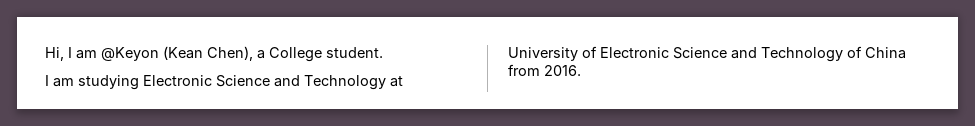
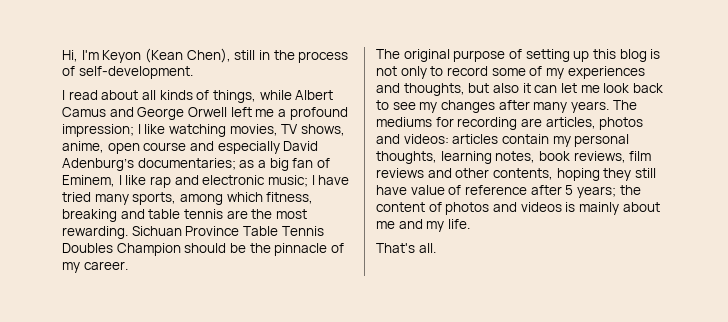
- Hi, I am @Keyon (Kean Chen), a College student.
- I am studying Electronic Science and Technology at University of Electronic Science and Technology of China from 2016.
+ Hi, I'm Keyon (Kean Chen), still in the process of self-development.
+ I read about all kinds of things, while Albert Camus and George Orwell left me a profound impression; I like watching movies, TV shows, anime, open course and especially David Adenburg’s documentaries; as a big fan of Eminem, I like rap and electronic music; I have tried many sports, among which fitness, breaking and table tennis are the most rewarding. Sichuan Province Table Tennis Doubles Champion should be the pinnacle of my career.
+ The original purpose of setting up this blog is not only to record some of my experiences and thoughts, but also it can let me look back to see my changes after many years. The mediums for recording are articles, photos and videos: articles contain my personal thoughts, learning notes, book reviews, film reviews and other contents, hoping they still have value of reference after 5 years; the content of photos and videos is mainly about me and my life.
+ That's all.

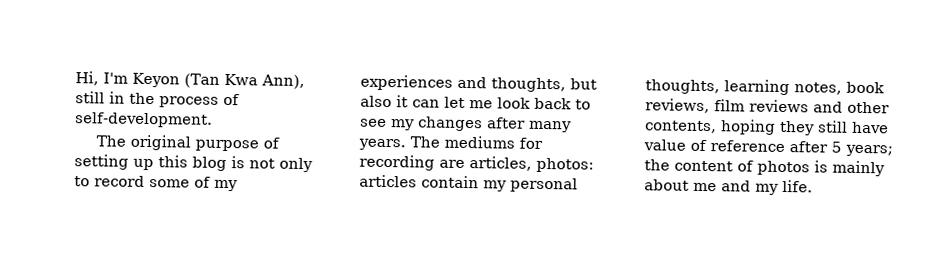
- Hi, I'm Keyon (Kean Chen), still in the process of self-development.
+ Hi, I'm Keyon (Tan Kwa Ann), still in the process of self-development.
- I read about all kinds of things, while Albert Camus and George Orwell left me a profound impression; I like watching movies, TV shows, anime, open course and especially David Adenburg’s documentaries; as a big fan of Eminem, I like rap and electronic music; I have tried many sports, among which fitness, breaking and table tennis are the most rewarding. Sichuan Province Table Tennis Doubles Champion should be the pinnacle of my career.
- The mediums for recording are articles, photos and videos: articles contain my personal thoughts, learning notes, book reviews, film reviews and other contents, hoping they still have value of reference after 5 years; the content of photos and videos is mainly about me and my life.
+ The mediums for recording are articles, photos: articles contain my personal thoughts, learning notes, book reviews, film reviews and other contents, hoping they still have value of reference after 5 years; the content of photos is mainly about me and my life.
- That's all.

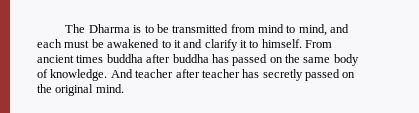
- Hi, I'm Keyon (Tan Kwa Ann), still in the process of self-development.
- The original purpose of setting up this blog is not only to record some of my experiences and thoughts, but also it can let me look back to see my changes after many years. The mediums for recording are articles, photos: articles contain my personal thoughts, learning notes, book reviews, film reviews and other contents, hoping they still have value of reference after 5 years; the content of photos is mainly about me and my life.
+ The Dharma is to be transmitted from mind to mind, and each must be awakened to it and clarify it to himself. From ancient times buddha after buddha has passed on the same body of knowledge. And teacher after teacher has secretly passed on the original mind.

